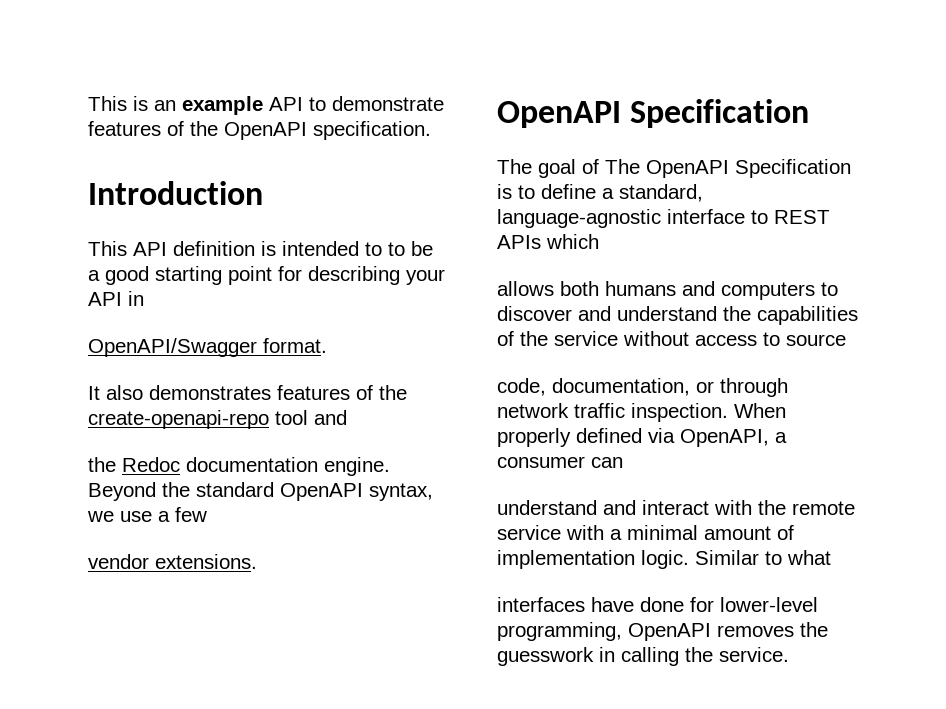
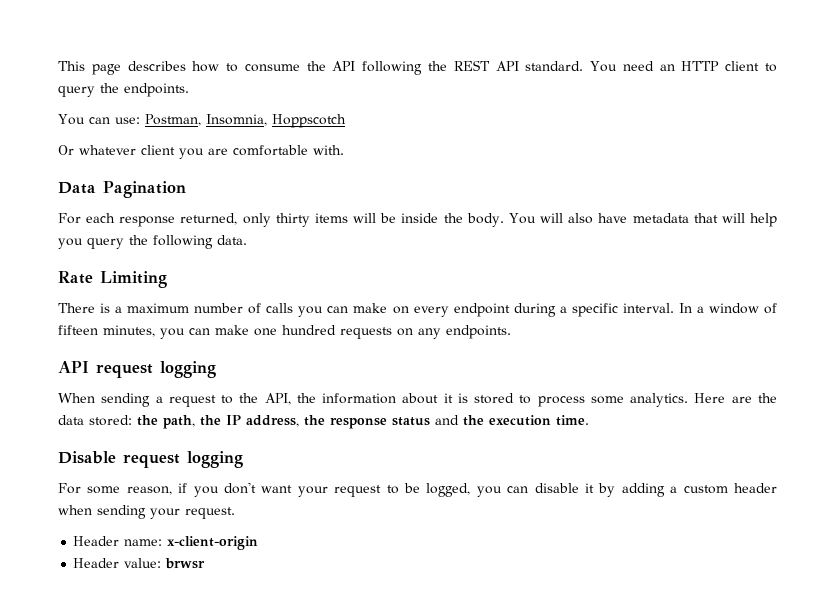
- This is an example API to demonstrate features of the OpenAPI specification.
- Introduction
- This API definition is intended to to be a good starting point for describing your API in
- OpenAPI/Swagger format.
- It also demonstrates features of the create-openapi-repo tool and
- the Redoc documentation engine. Beyond the standard OpenAPI syntax, we use a few
- vendor extensions.
- OpenAPI Specification
- The goal of The OpenAPI Specification is to define a standard, language-agnostic interface to REST APIs which
- allows both humans and computers to discover and understand the capabilities of the service without access to source
- code, documentation, or through network traffic inspection. When properly defined via OpenAPI, a consumer can
- understand and interact with the remote service with a minimal amount of implementation logic. Similar to what
- interfaces have done for lower-level programming, OpenAPI removes the guesswork in calling the service.
+ This page describes how to consume the API following the REST API standard. You need an HTTP client to query the endpoints.
+ You can use: Postman, Insomnia, Hoppscotch
+ Or whatever client you are comfortable with.
+ Data Pagination
+ For each response returned, only thirty items will be inside the body. You will also have metadata that will help you query the following data.
+ Rate Limiting
+ There is a maximum number of calls you can make on every endpoint during a specific interval. In a window of fifteen minutes, you can make one hundred requests on any endpoints.
+ API request logging
+ When sending a request to the API, the information about it is stored to process some analytics. Here are the data stored: the path, the IP address, the response status and the execution time.
+ Disable request logging
+ For some reason, if you don't want your request to be logged, you can disable it by adding a custom header when sending your request.
+ Header name: x-client-origin
+ Header value: brwsr

